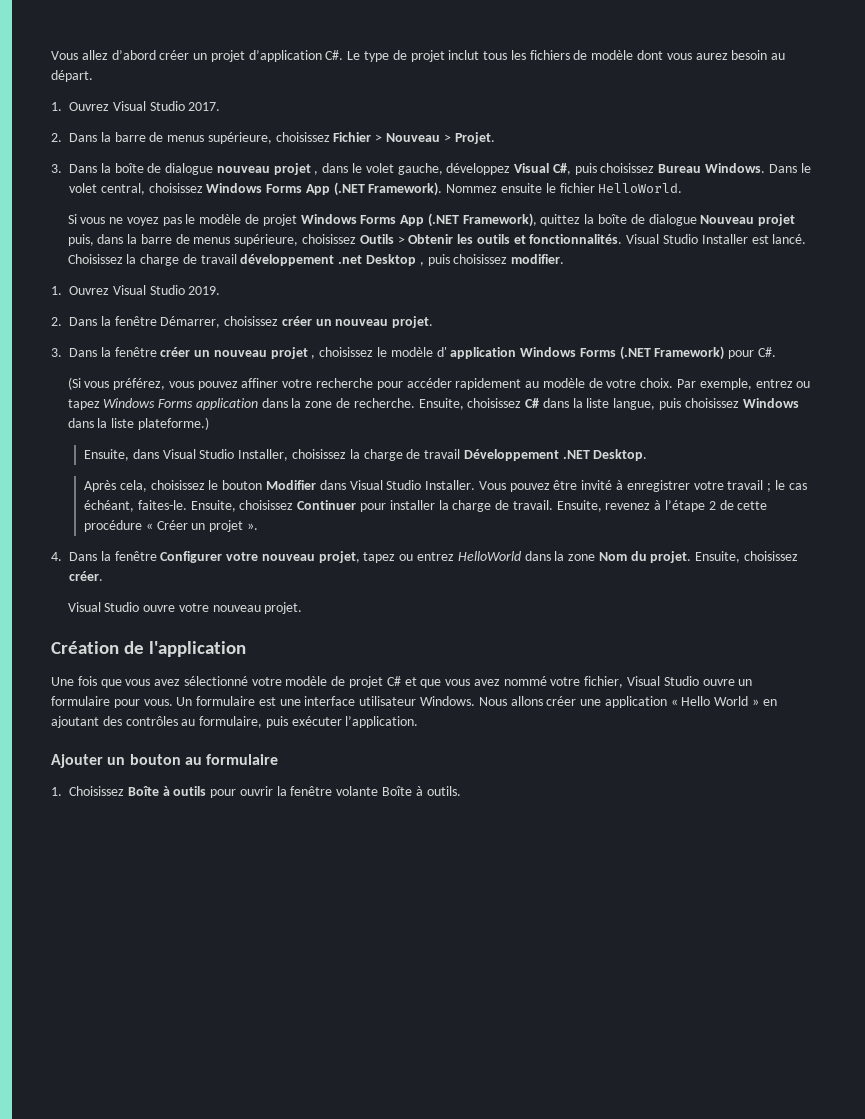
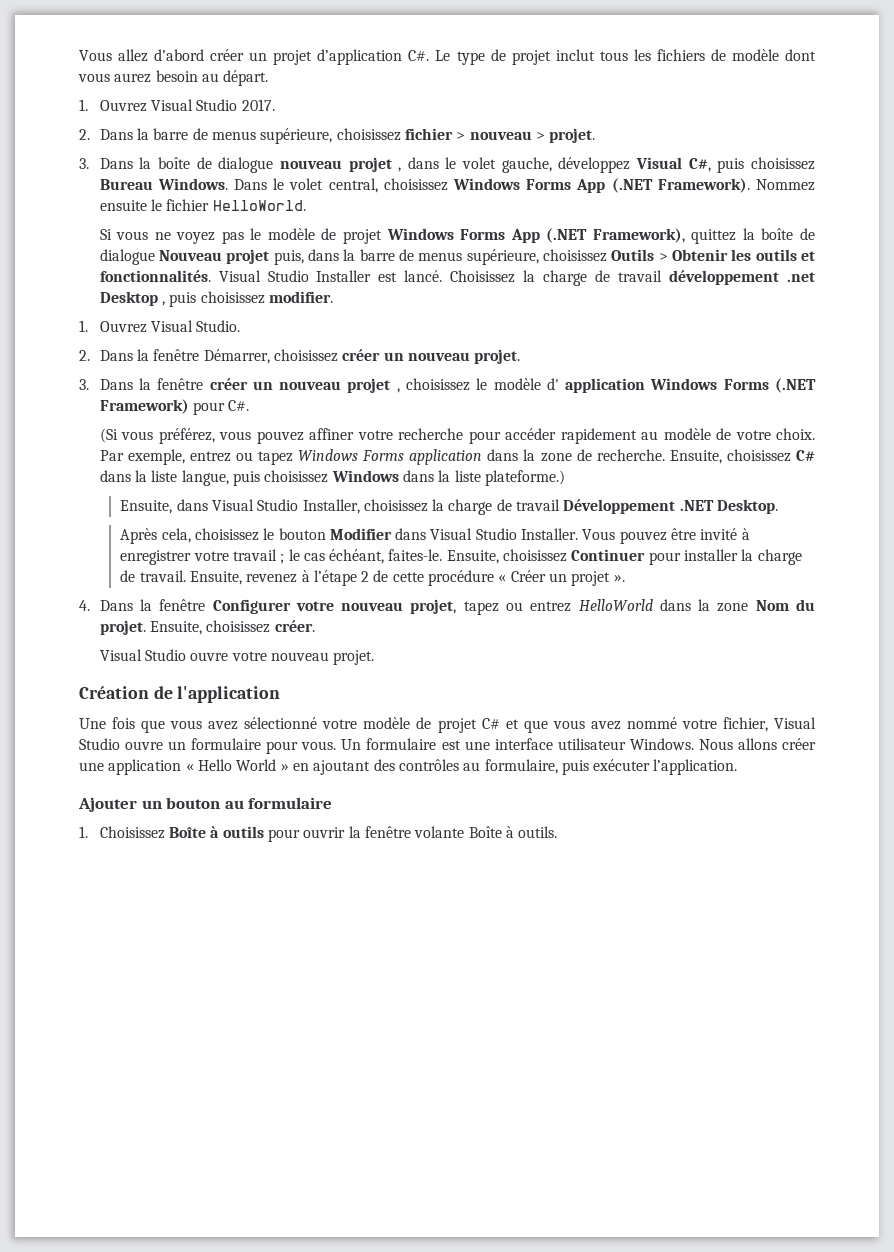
- 2. Dans la barre de menus supérieure, choisissez Fichier > Nouveau > Projet.
+ 2. Dans la barre de menus supérieure, choisissez fichier > nouveau > projet.
- 1. Ouvrez Visual Studio 2019.
+ 1. Ouvrez Visual Studio.

